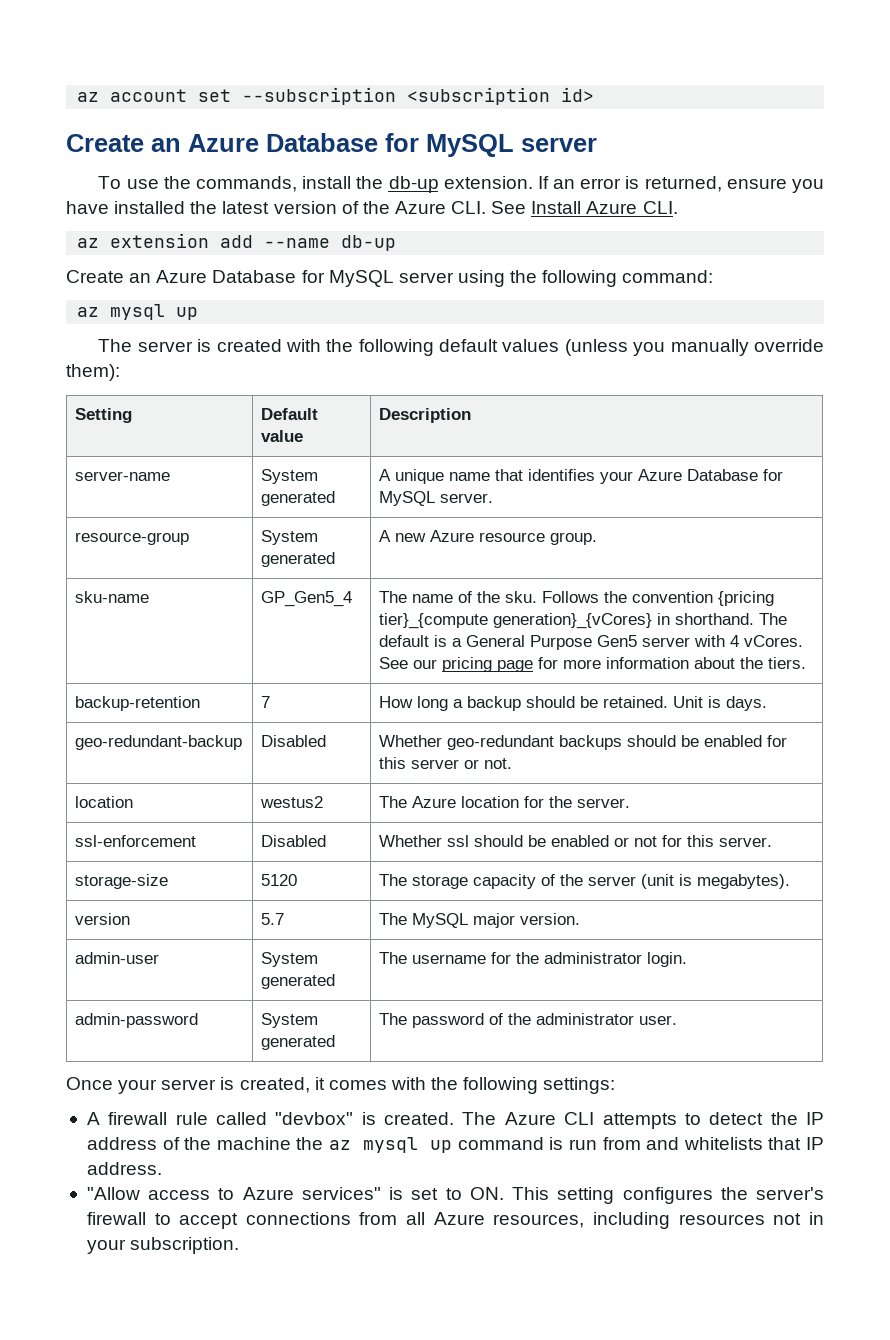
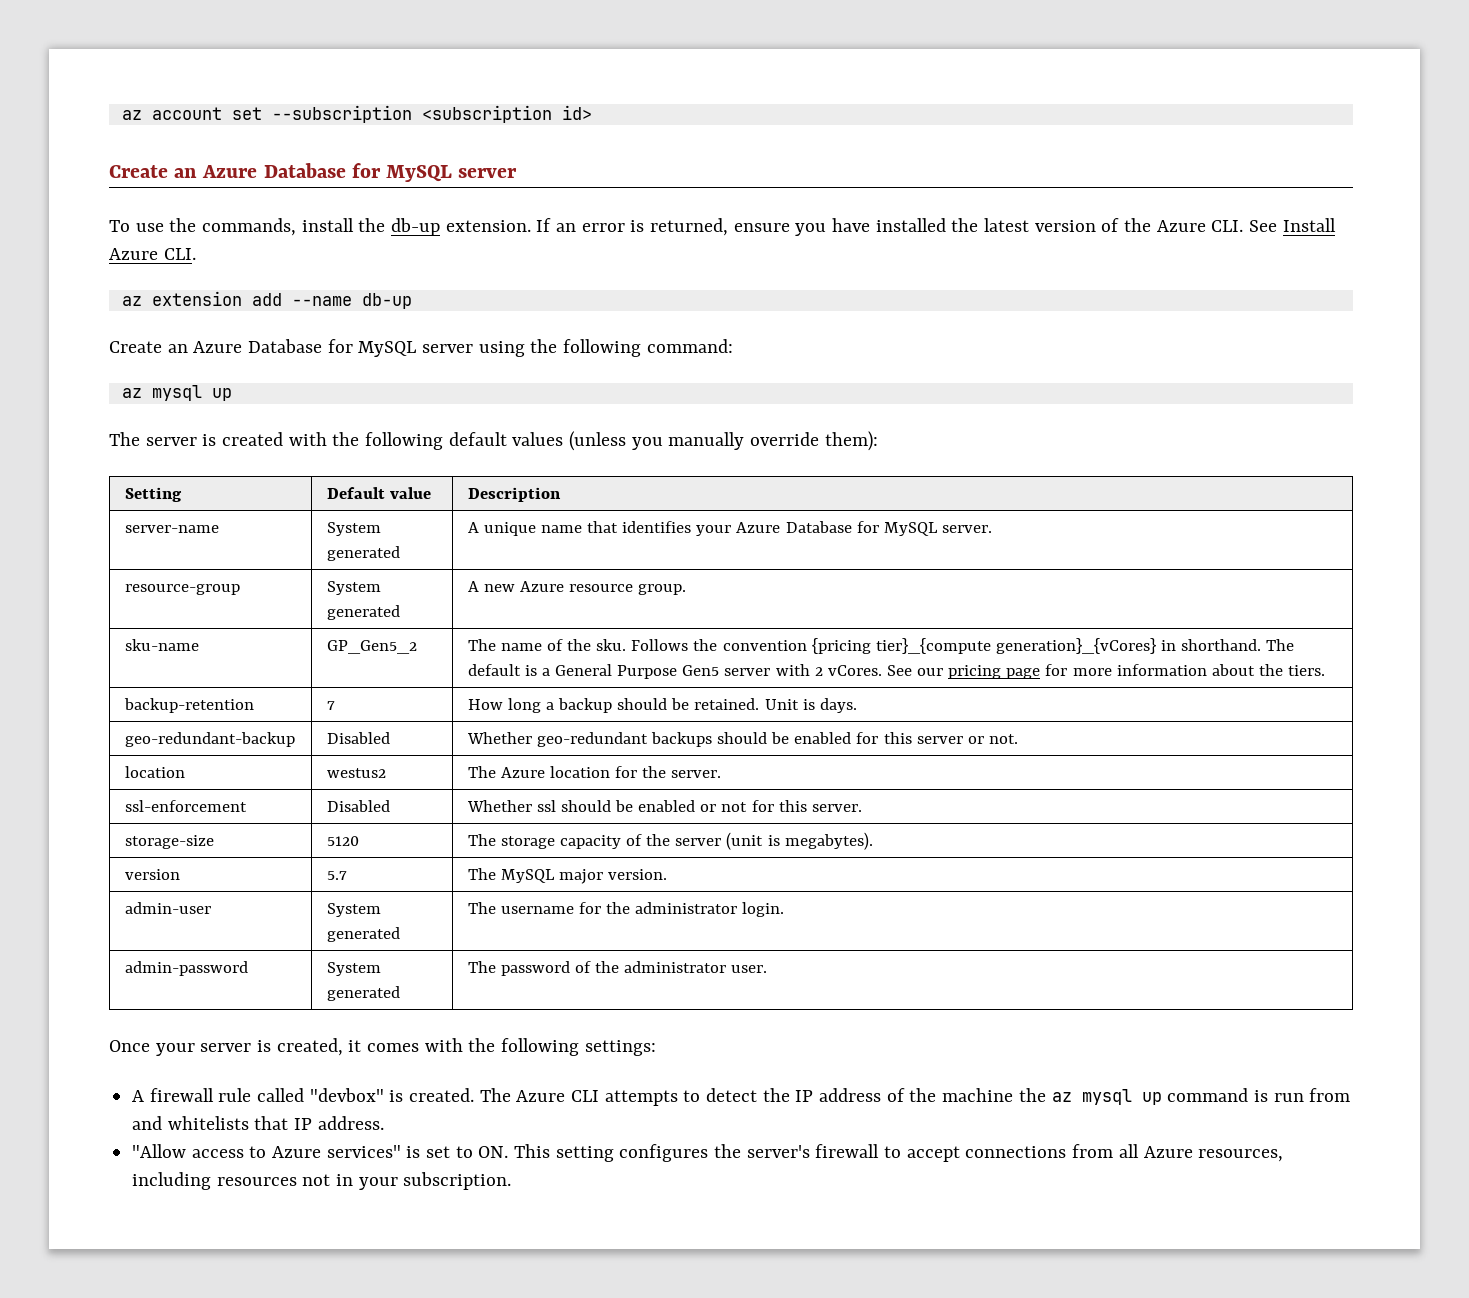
- sku-name | GP_Gen5_4 | The name of the sku. Follows the convention {pricing tier}_{compute generation}_{vCores} in shorthand. The default is a General Purpose Gen5 server with 4 vCores. See our pricing page for more information about the tiers.
+ sku-name | GP_Gen5_2 | The name of the sku. Follows the convention {pricing tier}_{compute generation}_{vCores} in shorthand. The default is a General Purpose Gen5 server with 2 vCores. See our pricing page for more information about the tiers.

